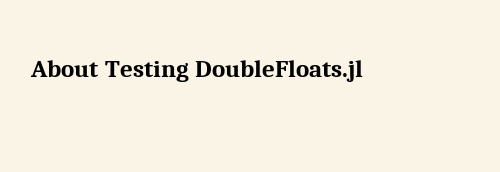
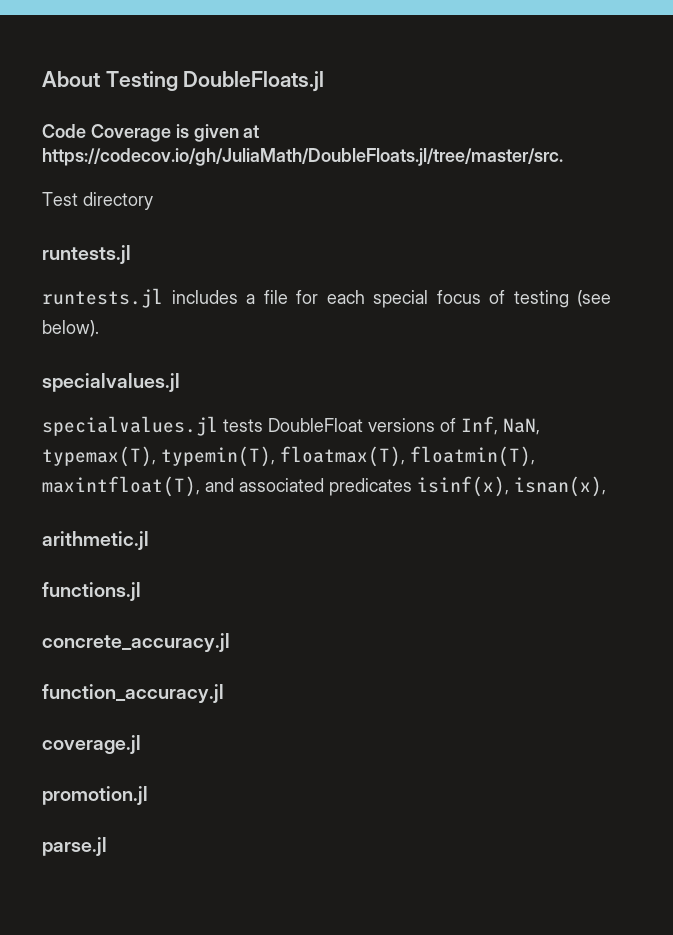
+ Code Coverage is given at https://codecov.io/gh/JuliaMath/DoubleFloats.jl/tree/master/src.
+ Test directory
+ runtests.jl
+ runtests.jl includes a file for each special focus of testing (see below).
+ specialvalues.jl
+ specialvalues.jl tests DoubleFloat versions of Inf, NaN, typemax(T), typemin(T), floatmax(T), floatmin(T), maxintfloat(T), and associated predicates isinf(x), isnan(x),
+ arithmetic.jl
+ functions.jl
+ concrete_accuracy.jl
+ function_accuracy.jl
+ coverage.jl
+ promotion.jl
+ parse.jl

